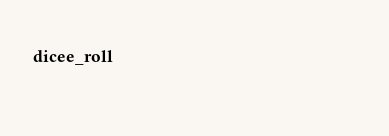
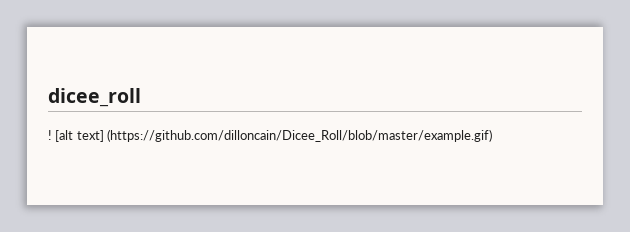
+ ! [alt text] (https://github.com/dilloncain/Dicee_Roll/blob/master/example.gif)

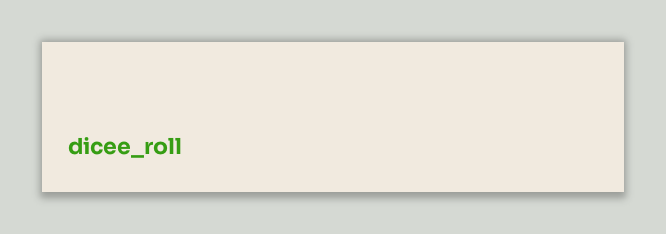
- ! [alt text] (https://github.com/dilloncain/Dicee_Roll/blob/master/example.gif)

